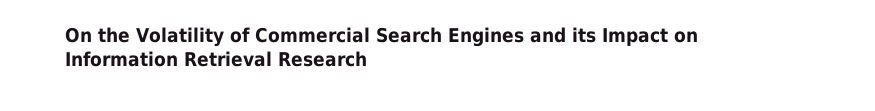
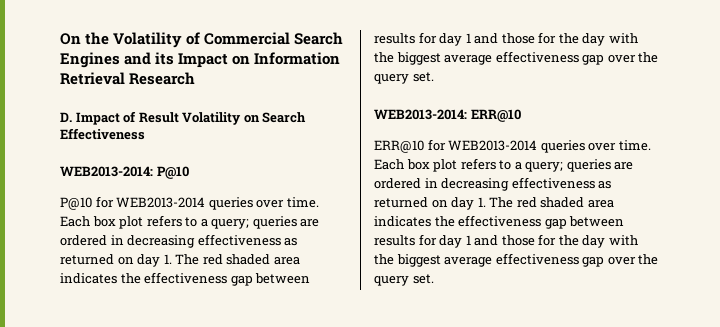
+ D. Impact of Result Volatility on Search Effectiveness
+ WEB2013-2014: P@10
+ P@10 for WEB2013-2014 queries over time. Each box plot refers to a query; queries are ordered in decreasing effectiveness as returned on day 1. The red shaded area indicates the effectiveness gap between results for day 1 and those for the day with the biggest average effectiveness gap over the query set.
+ WEB2013-2014: ERR@10
+ ERR@10 for WEB2013-2014 queries over time. Each box plot refers to a query; queries are ordered in decreasing effectiveness as returned on day 1. The red shaded area indicates the effectiveness gap between results for day 1 and those for the day with the biggest average effectiveness gap over the query set.

